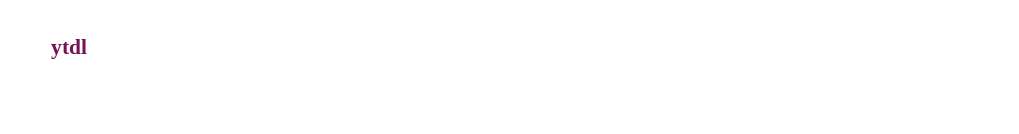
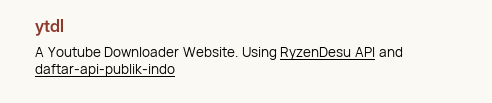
+ A Youtube Downloader Website. Using RyzenDesu API and daftar-api-publik-indo

